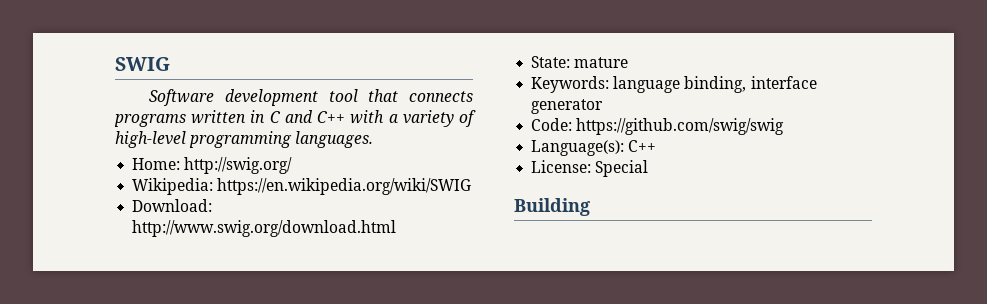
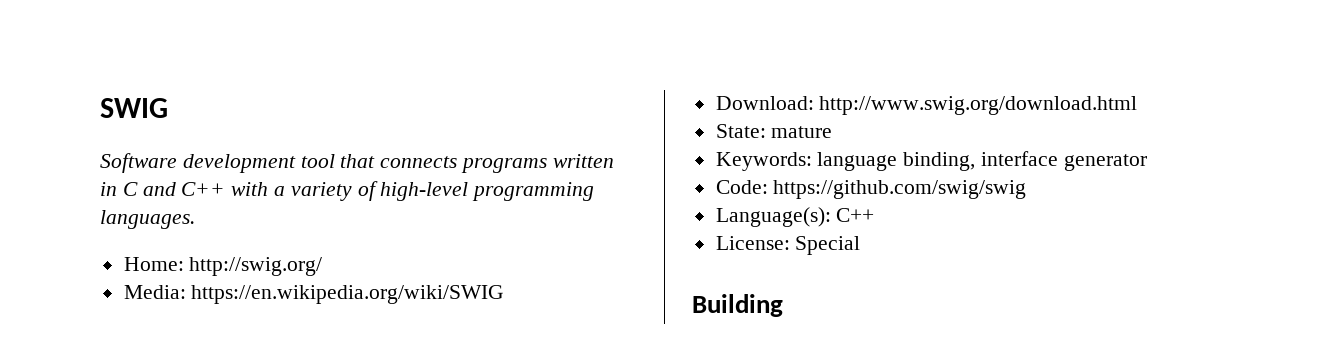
- Wikipedia: https://en.wikipedia.org/wiki/SWIG
+ Media: https://en.wikipedia.org/wiki/SWIG

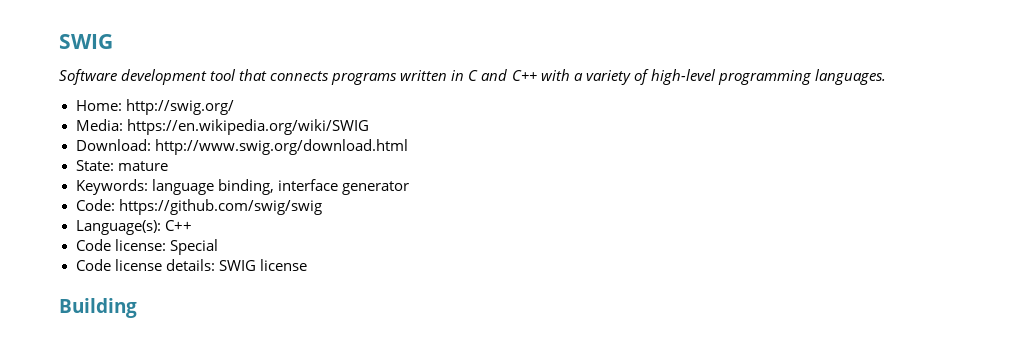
- License: Special
+ Code license: Special
+ Code license details: SWIG license

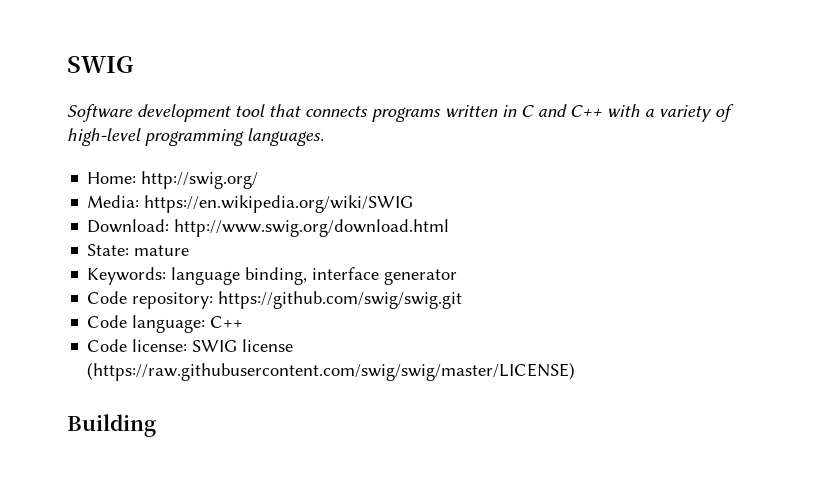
- Code: https://github.com/swig/swig
- Language(s): C++
+ Code repository: https://github.com/swig/swig.git
+ Code language: C++
- Code license: Special
- Code license details: SWIG license
+ Code license: SWIG license (https://raw.githubusercontent.com/swig/swig/master/LICENSE)

